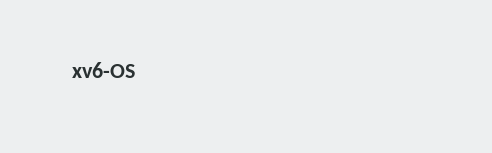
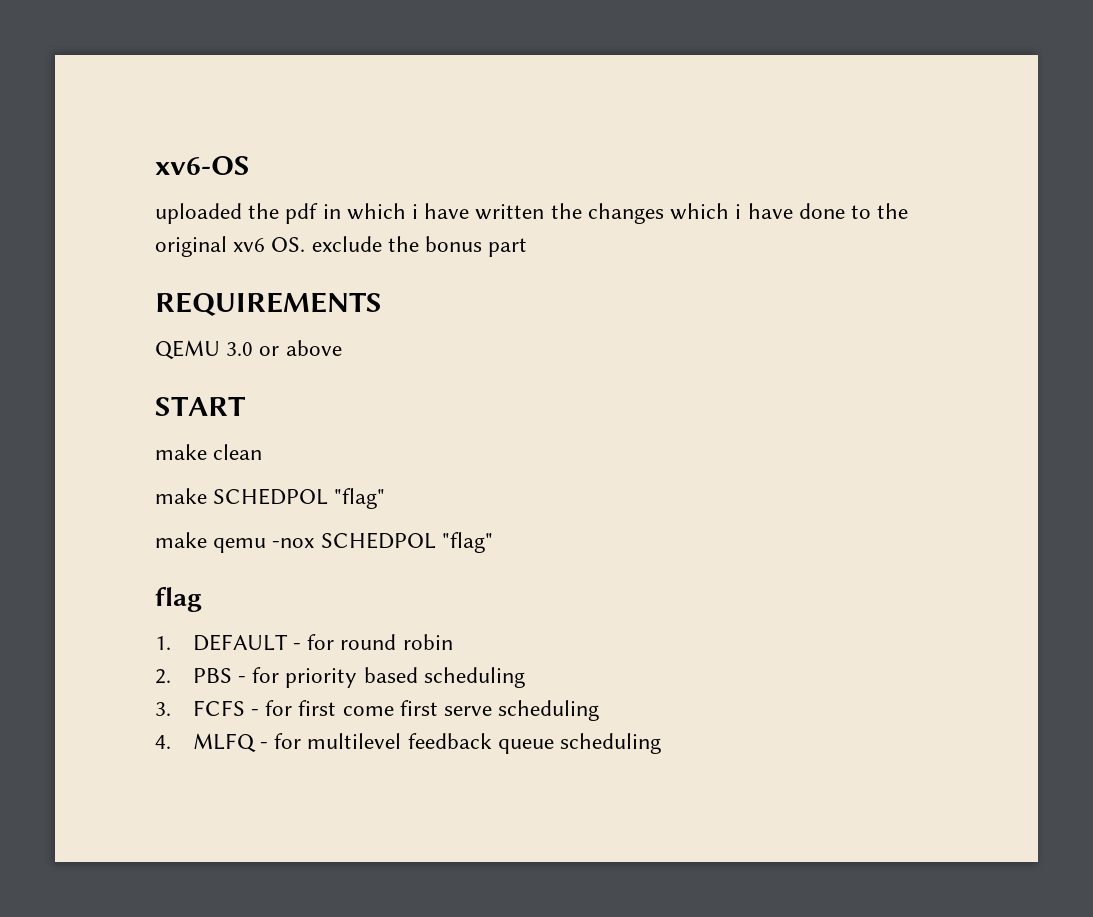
+ uploaded the pdf in which i have written the changes which i have done to the original xv6 OS. exclude the bonus part
+ REQUIREMENTS
+ QEMU 3.0 or above
+ START
+ make clean
+ make SCHEDPOL "flag"
+ make qemu -nox SCHEDPOL "flag"
+ flag
+ 1. DEFAULT - for round robin
+ 2. PBS - for priority based scheduling
+ 3. FCFS - for first come first serve scheduling
+ 4. MLFQ - for multilevel feedback queue scheduling

